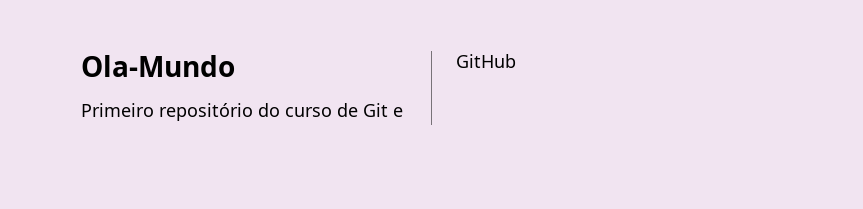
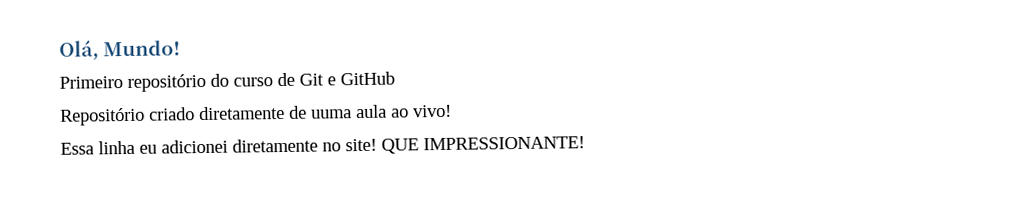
- Ola-Mundo
+ Olá, Mundo!
+ Repositório criado diretamente de uuma aula ao vivo!
+ Essa linha eu adicionei diretamente no site! QUE IMPRESSIONANTE!

